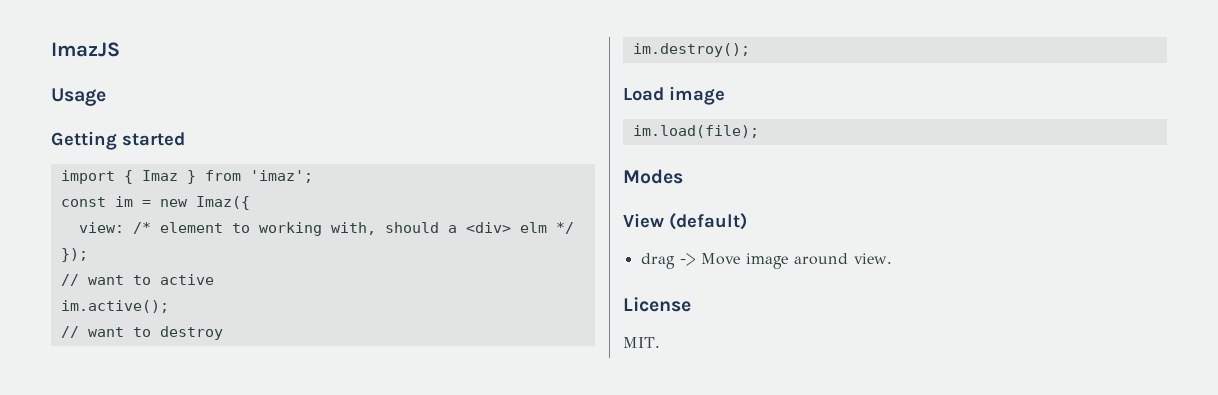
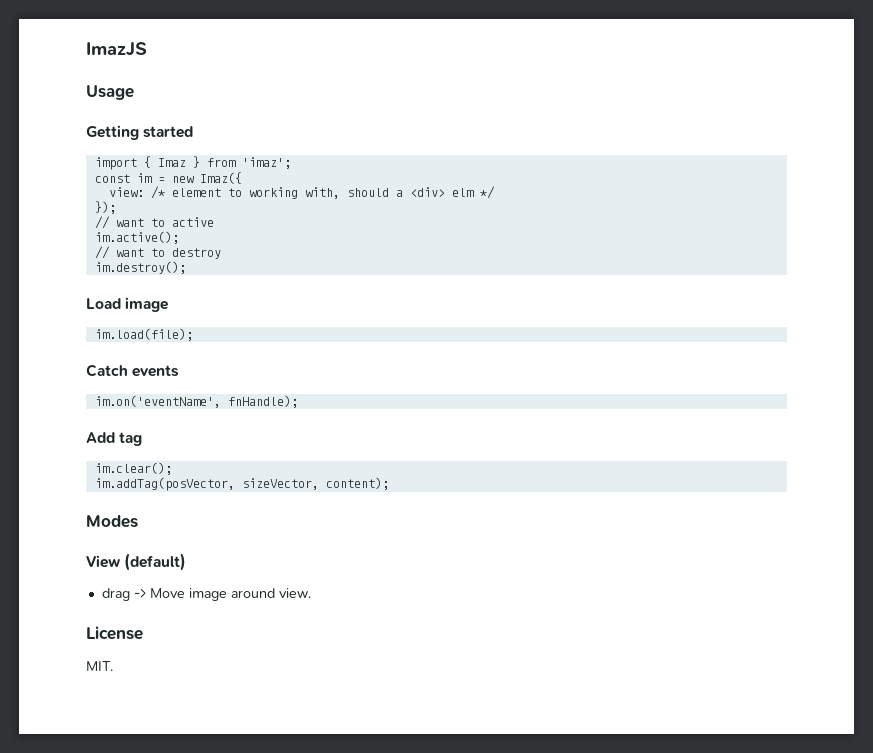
+ Catch events
+ im.on('eventName', fnHandle);
+ Add tag
+ im.clear();
+ im.addTag(posVector, sizeVector, content);

